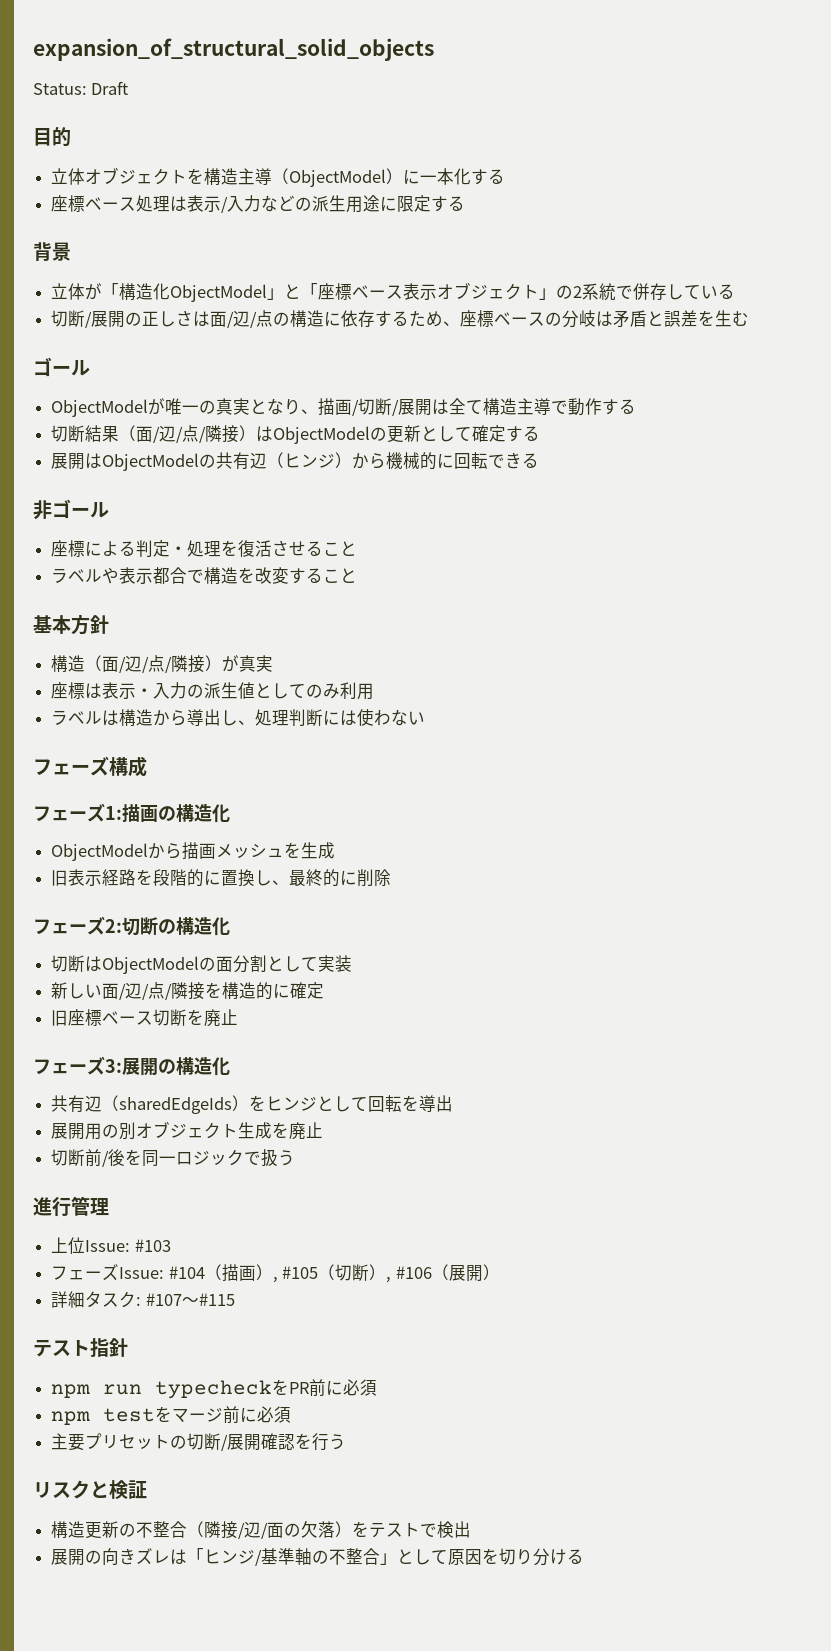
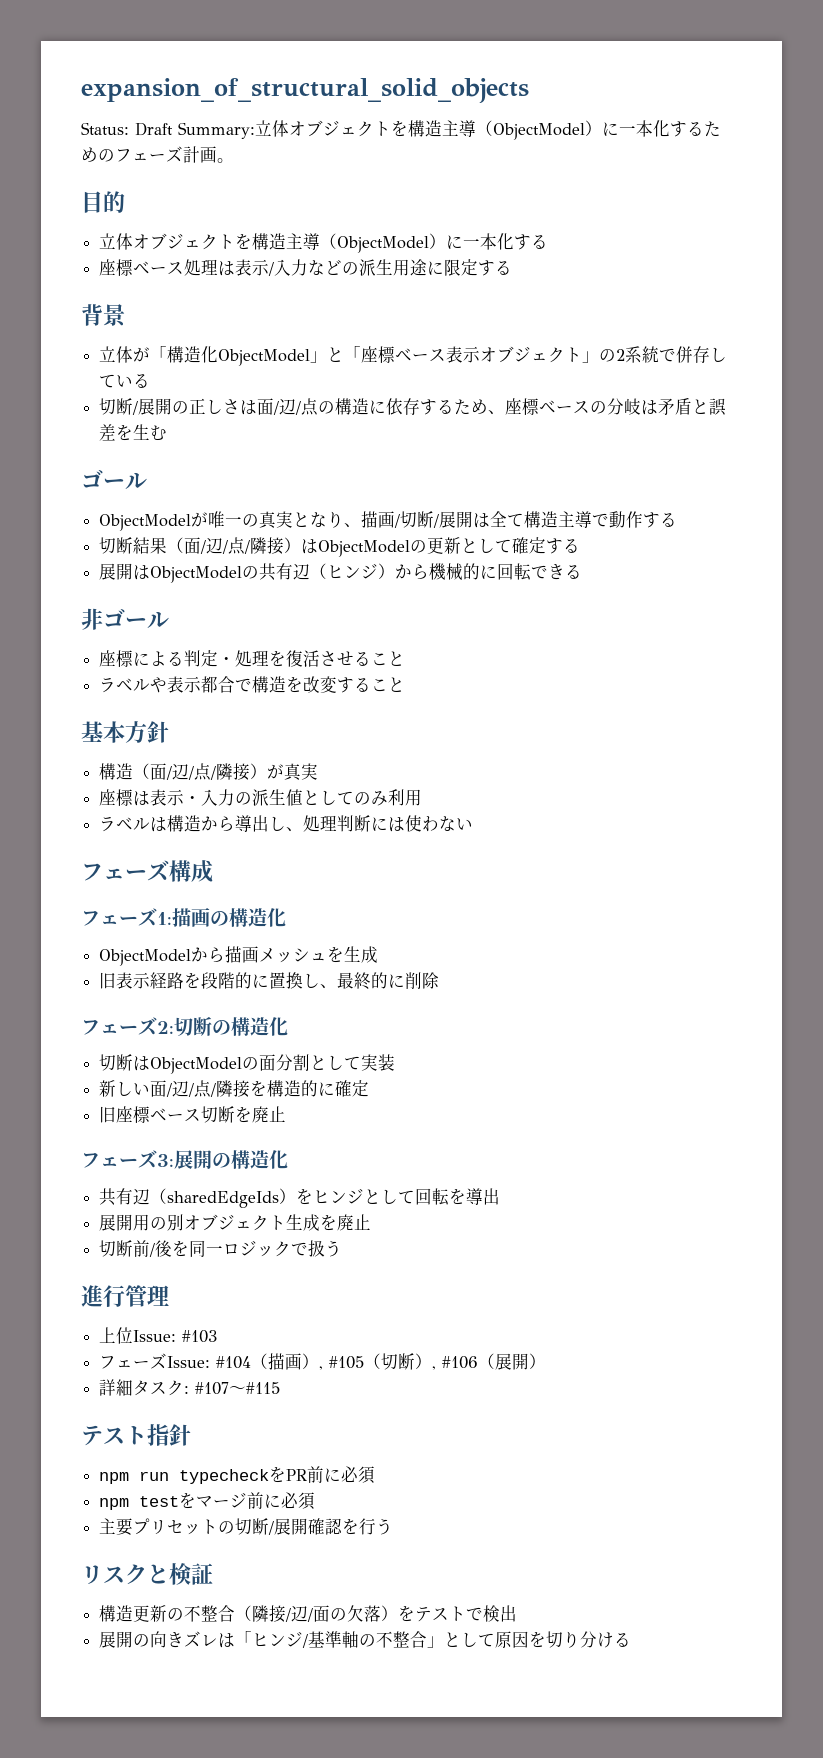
- Status: Draft
+ Status: Draft Summary:立体オブジェクトを構造主導（ObjectModel）に一本化するためのフェーズ計画。

